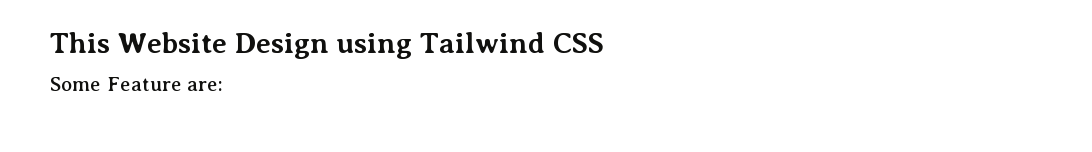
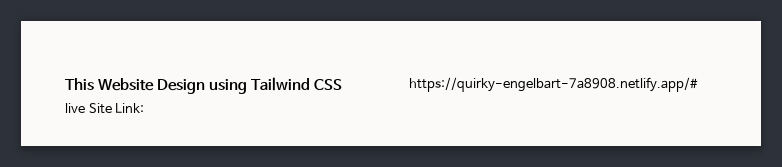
- Some Feature are:
+ live Site Link: https://quirky-engelbart-7a8908.netlify.app/#

